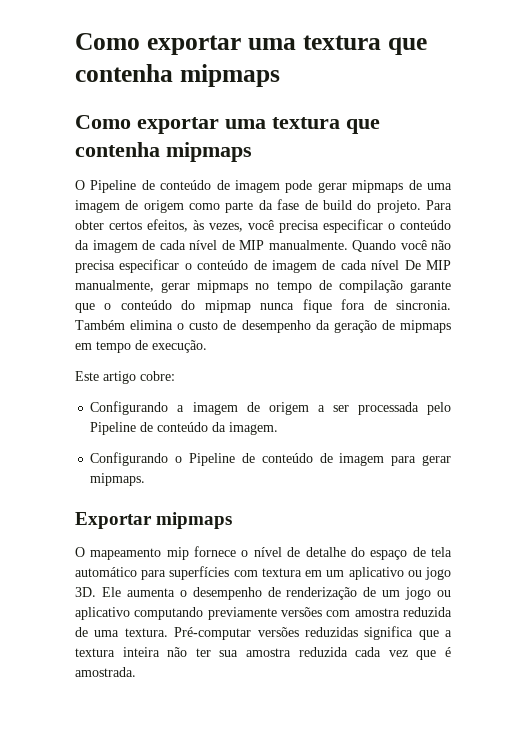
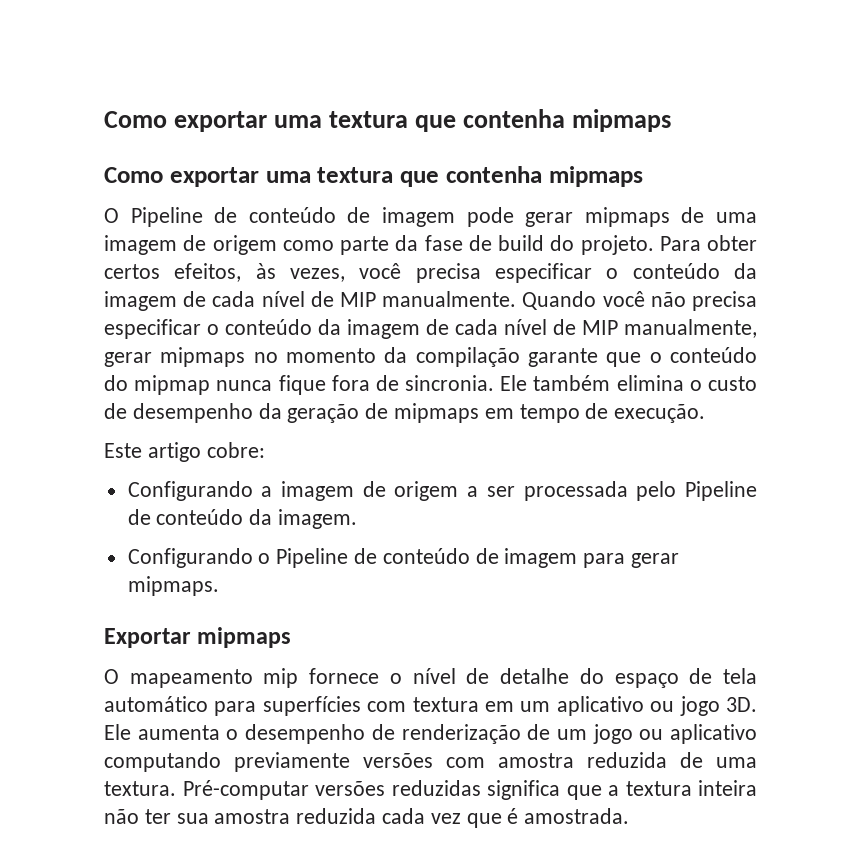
- Quando você não precisa especificar o conteúdo de imagem de cada nível De MIP manualmente, gerar mipmaps no tempo de compilação garante que o conteúdo do mipmap nunca fique fora de sincronia.
+ Quando você não precisa especificar o conteúdo da imagem de cada nível de MIP manualmente, gerar mipmaps no momento da compilação garante que o conteúdo do mipmap nunca fique fora de sincronia.
- Também elimina o custo de desempenho da geração de mipmaps em tempo de execução.
+ Ele também elimina o custo de desempenho da geração de mipmaps em tempo de execução.

